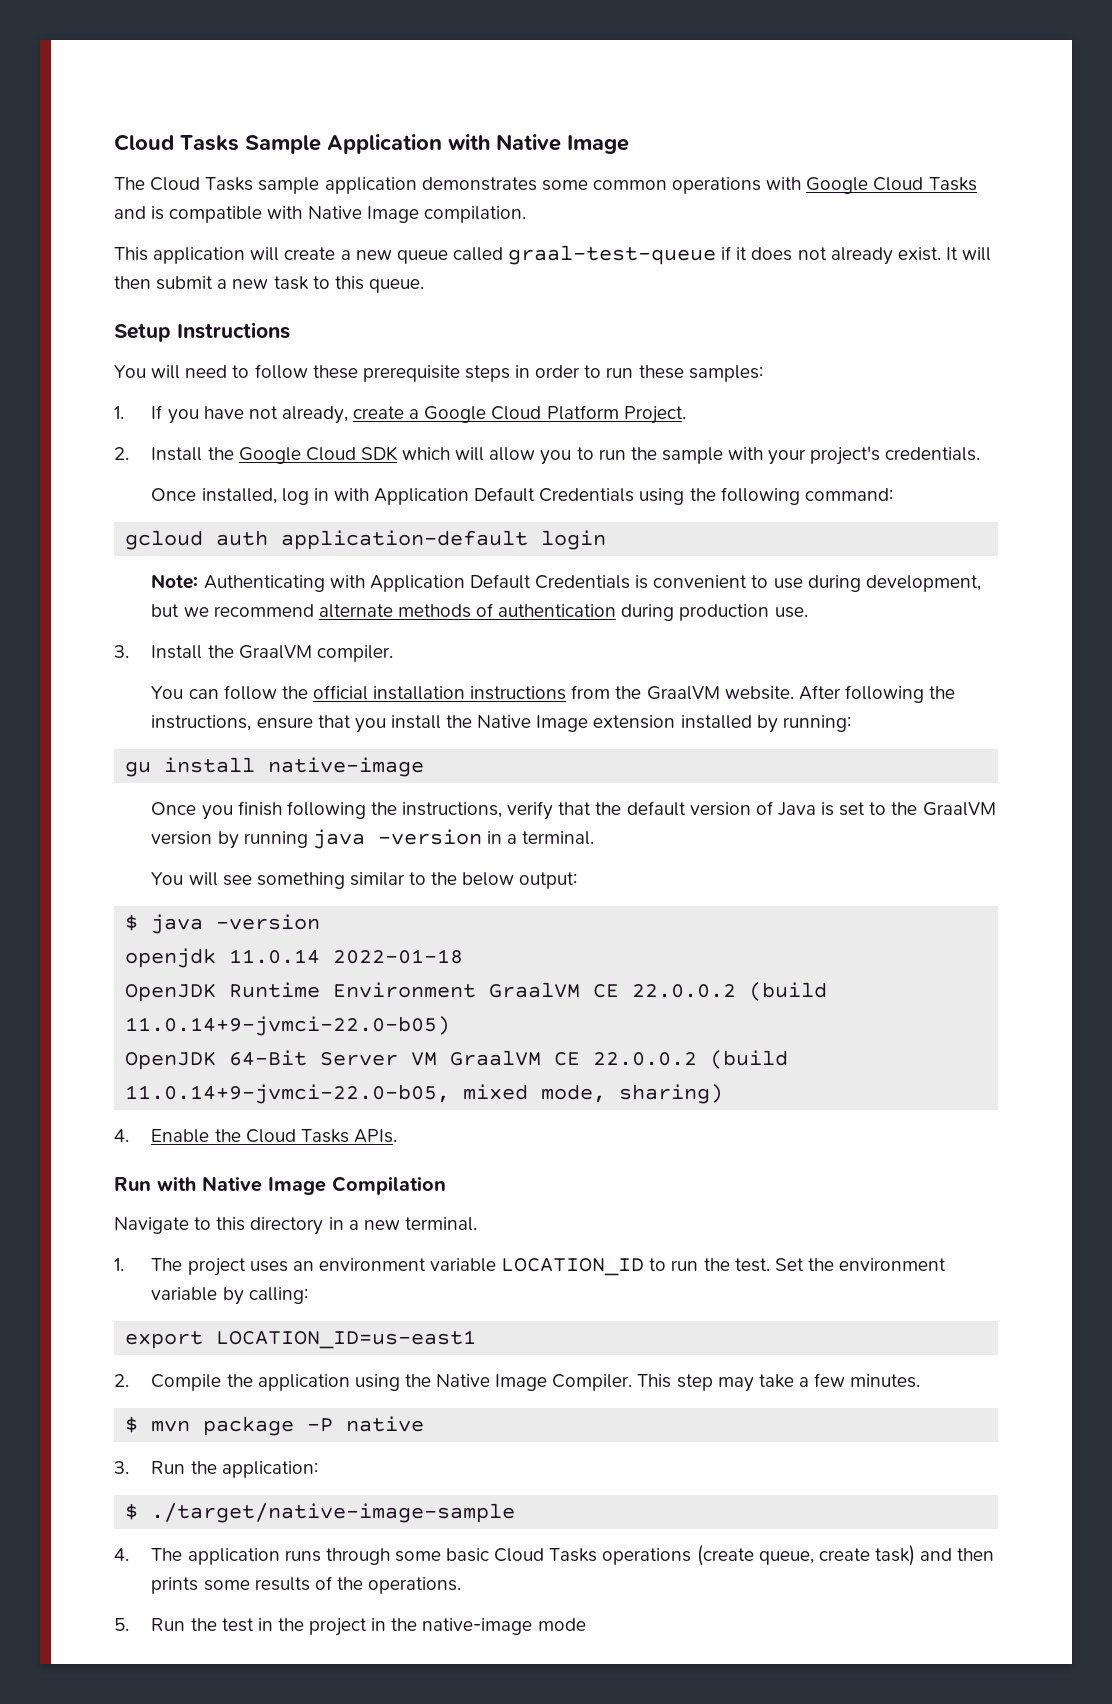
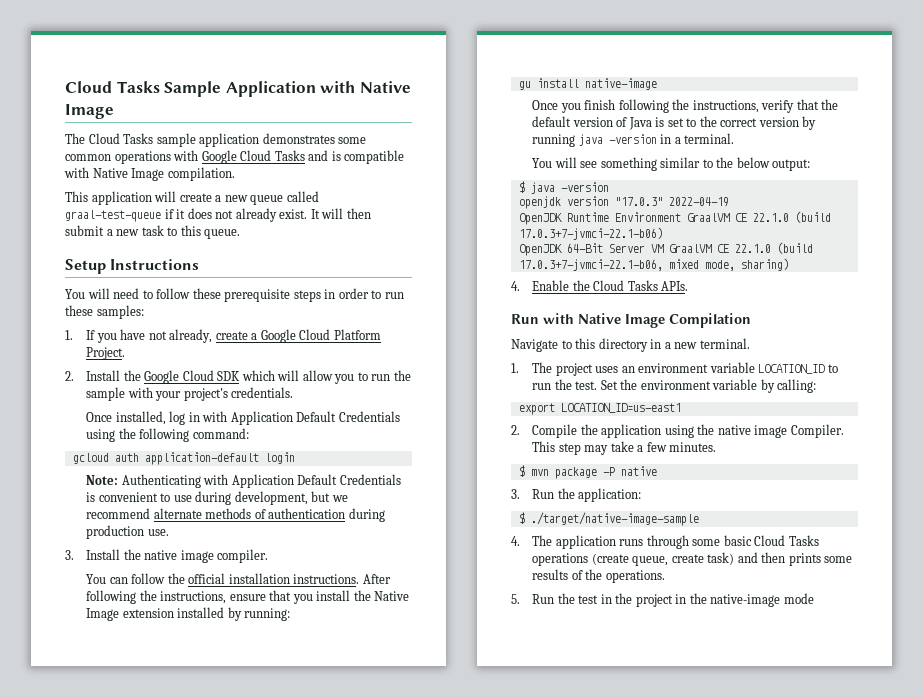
- 3. Install the GraalVM compiler.
+ 3. Install the native image compiler.
- You can follow the official installation instructions from the GraalVM website.
+ You can follow the official installation instructions.
- Once you finish following the instructions, verify that the default version of Java is set to the GraalVM version by running java -version in a terminal.
+ Once you finish following the instructions, verify that the default version of Java is set to the correct version by running java -version in a terminal.
- openjdk 11.0.14 2022-01-18
+ openjdk version "17.0.3" 2022-04-19
- OpenJDK Runtime Environment GraalVM CE 22.0.0.2 (build 11.0.14+9-jvmci-22.0-b05)
+ OpenJDK Runtime Environment GraalVM CE 22.1.0 (build 17.0.3+7-jvmci-22.1-b06)
- OpenJDK 64-Bit Server VM GraalVM CE 22.0.0.2 (build 11.0.14+9-jvmci-22.0-b05, mixed mode, sharing)
+ OpenJDK 64-Bit Server VM GraalVM CE 22.1.0 (build 17.0.3+7-jvmci-22.1-b06, mixed mode, sharing)
- 2. Compile the application using the Native Image Compiler.
+ 2. Compile the application using the native image Compiler.

